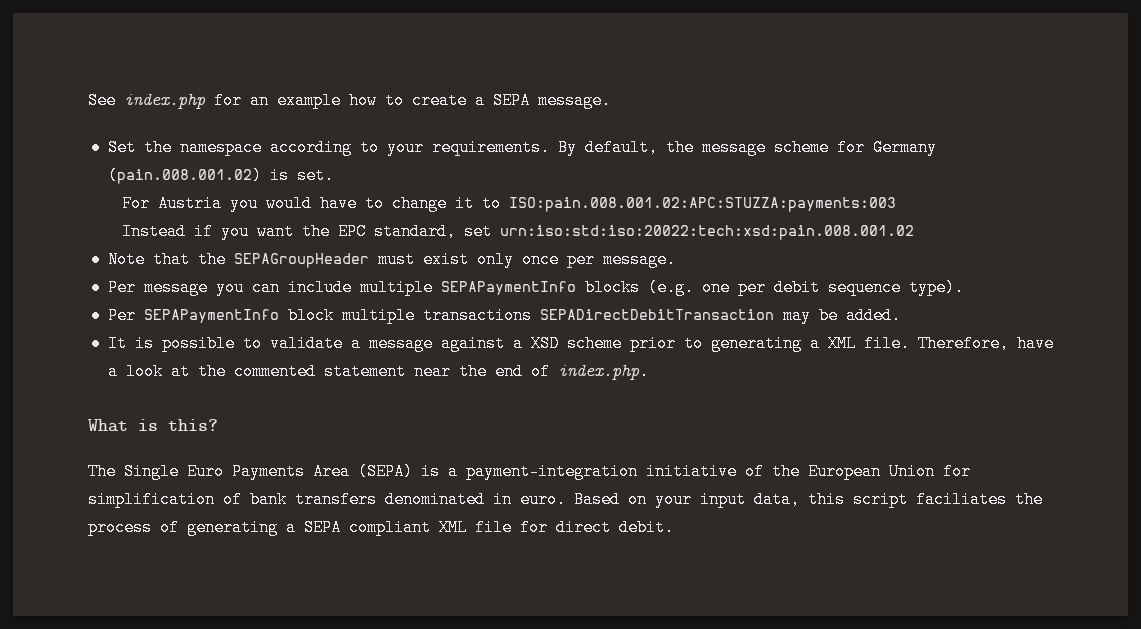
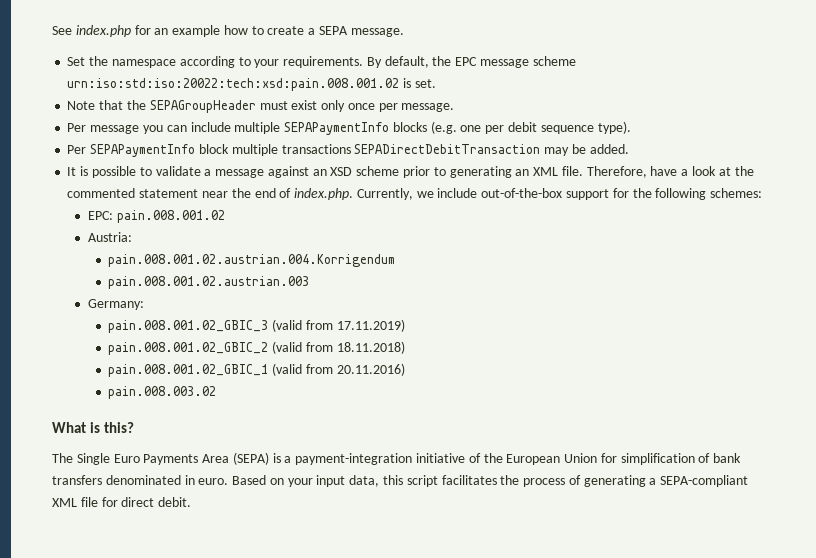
- By default, the message scheme for Germany (pain.008.001.02) is set.
+ By default, the EPC message scheme urn:iso:std:iso:20022:tech:xsd:pain.008.001.02 is set.
- For Austria you would have to change it to ISO:pain.008.001.02:APC:STUZZA:payments:003
- Instead if you want the EPC standard, set urn:iso:std:iso:20022:tech:xsd:pain.008.001.02
- It is possible to validate a message against a XSD scheme prior to generating a XML file.
+ It is possible to validate a message against an XSD scheme prior to generating an XML file.
- Therefore, have a look at the commented statement near the end of index.php.
+ Therefore, have a look at the commented statement near the end of index.php. Currently, we include out-of-the-box support for the following schemes:
+ EPC: pain.008.001.02
+ Austria:
+ pain.008.001.02.austrian.004.Korrigendum
+ pain.008.001.02.austrian.003
+ Germany:
+ pain.008.001.02_GBIC_3 (valid from 17.11.2019)
+ pain.008.001.02_GBIC_2 (valid from 18.11.2018)
+ pain.008.001.02_GBIC_1 (valid from 20.11.2016)
+ pain.008.003.02
- Based on your input data, this script faciliates the process of generating a SEPA compliant XML file for direct debit.
+ Based on your input data, this script facilitates the process of generating a SEPA-compliant XML file for direct debit.

